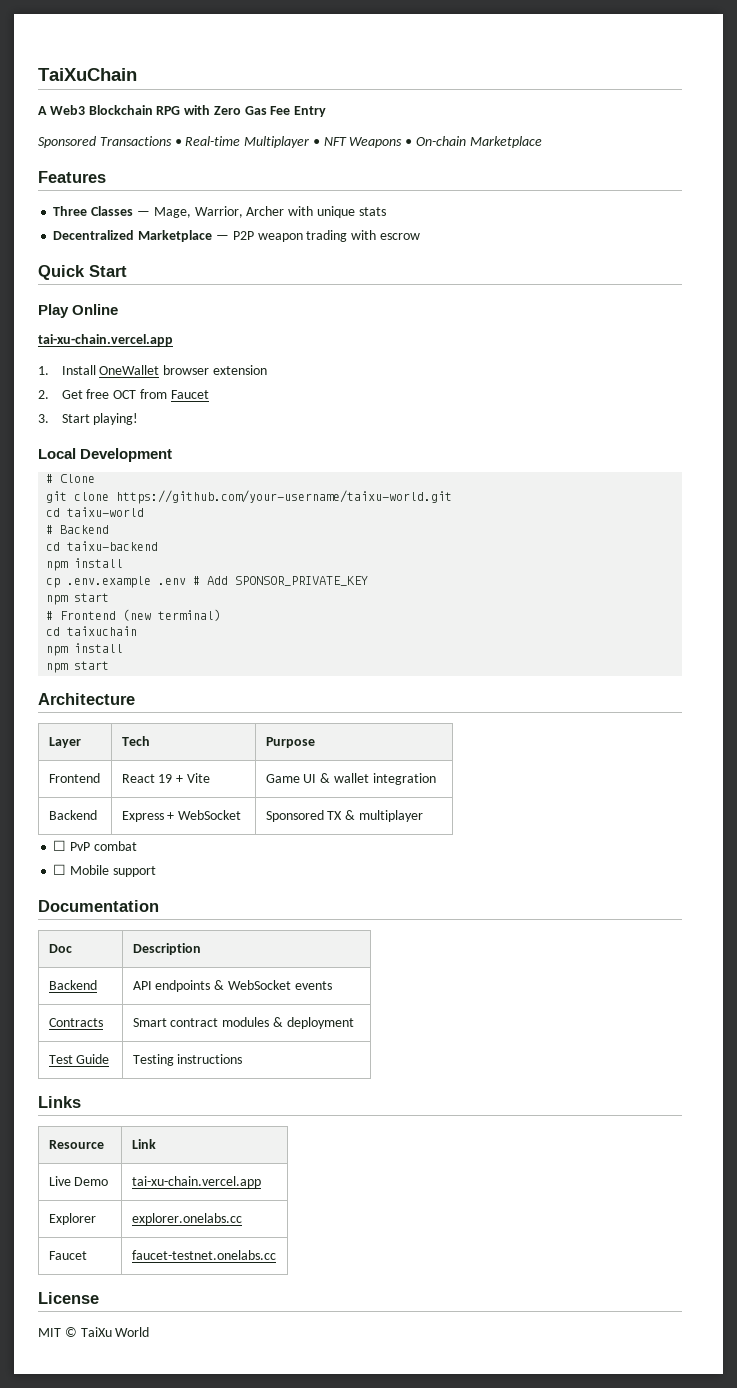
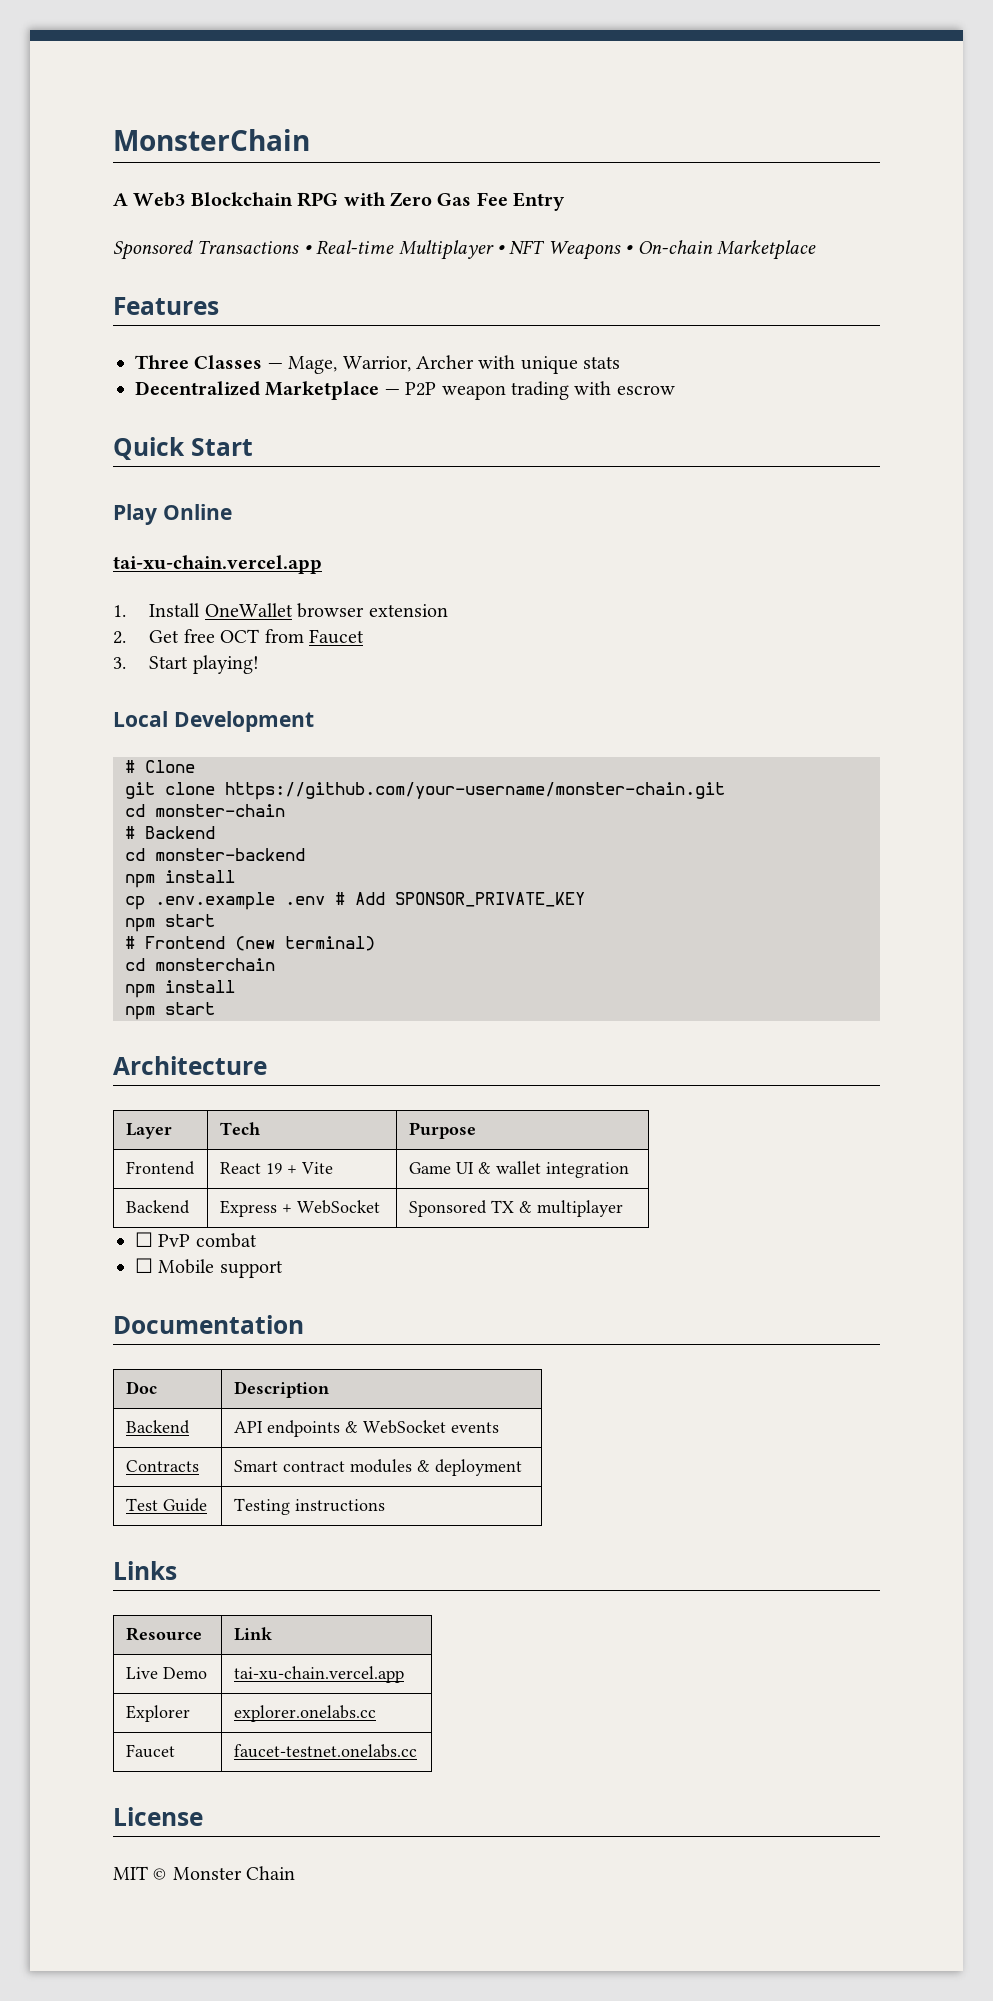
- TaiXuChain
+ MonsterChain
- git clone https://github.com/your-username/taixu-world.git
- cd taixu-world
+ git clone https://github.com/your-username/monster-chain.git
+ cd monster-chain
- cd taixu-backend
+ cd monster-backend
- cd taixuchain
+ cd monsterchain
- MIT © TaiXu World
+ MIT © Monster Chain

